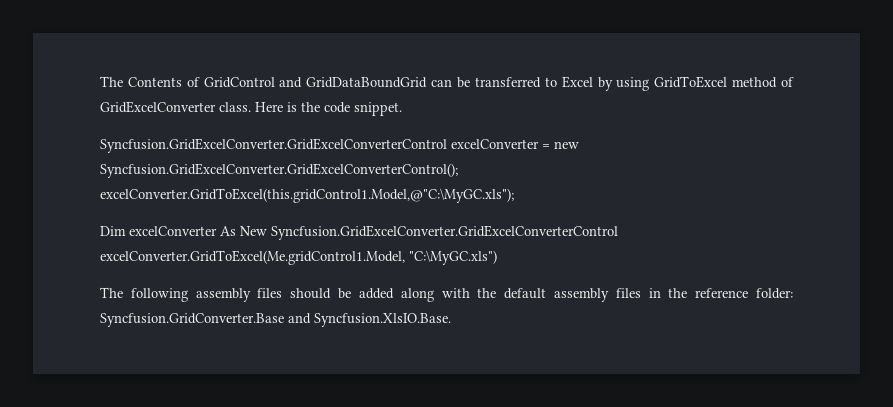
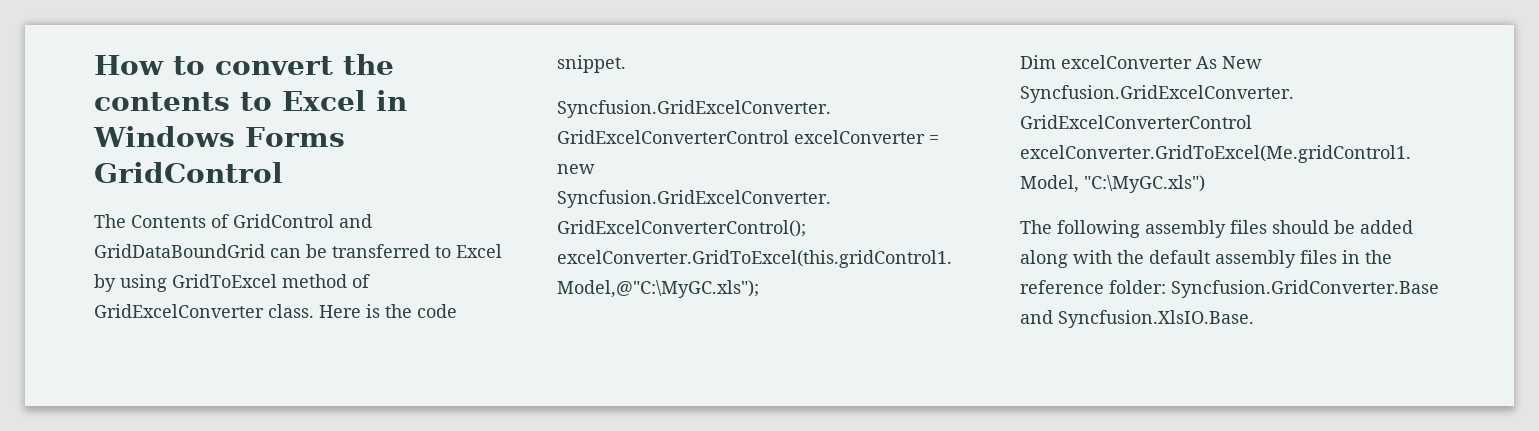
+ How to convert the contents to Excel in Windows Forms GridControl

